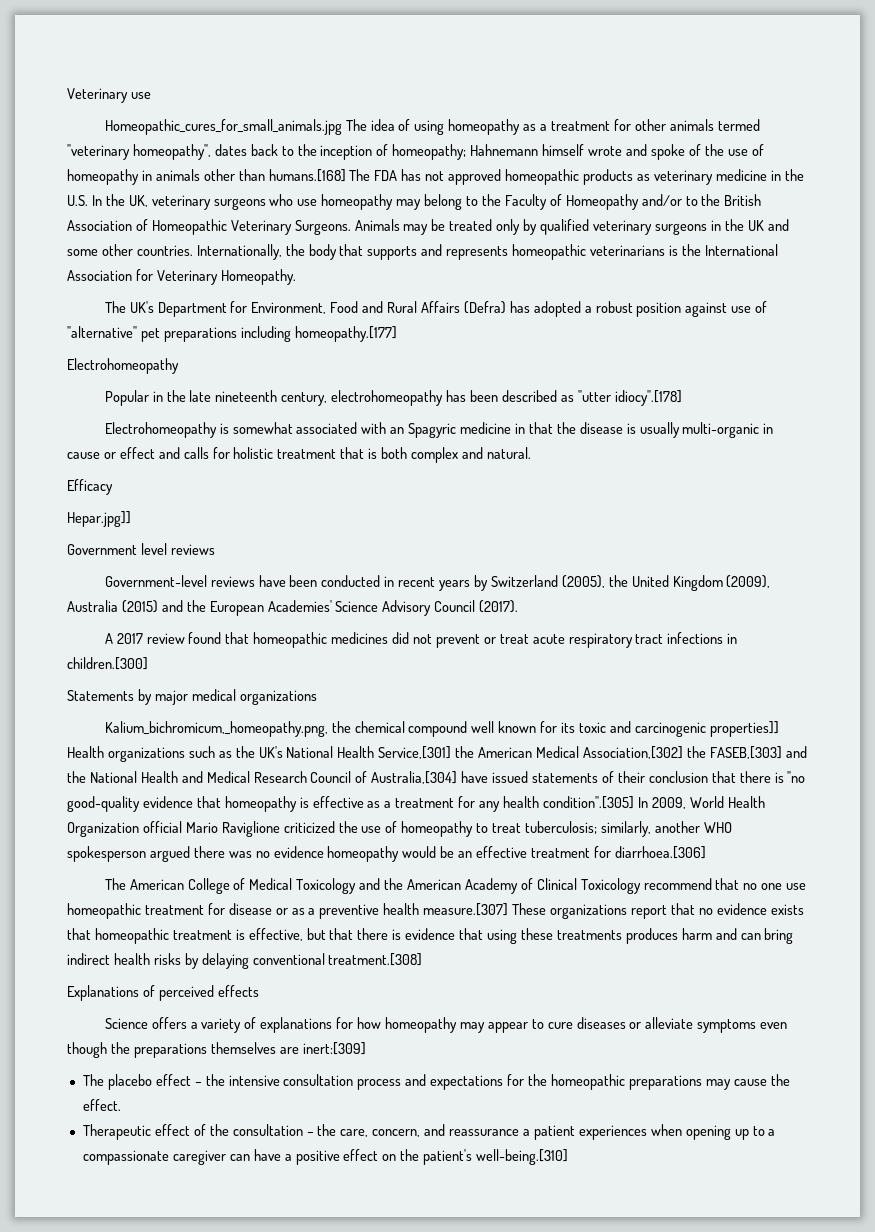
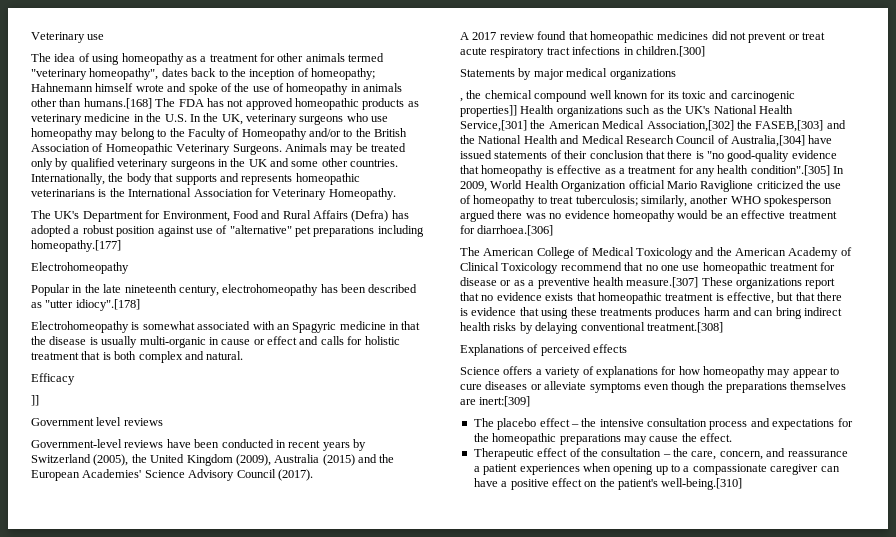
- Homeopathic_cures_for_small_animals.jpg The idea of using homeopathy as a treatment for other animals termed "veterinary homeopathy", dates back to the inception of homeopathy;
+ The idea of using homeopathy as a treatment for other animals termed "veterinary homeopathy", dates back to the inception of homeopathy;
- Hepar.jpg]]
+ ]]
- Kalium_bichromicum,_homeopathy.png, the chemical compound well known for its toxic and carcinogenic properties]] Health organizations such as the UK's National Health Service,[301] the American Medical Association,[302] the FASEB,[303] and the National Health and Medical Research Council of Australia,[304] have issued statements of their conclusion that there is "no good-quality evidence that homeopathy is effective as a treatment for any health condition".[305] In 2009, World Health Organization official Mario Raviglione criticized the use of homeopathy to treat tuberculosis;
+ , the chemical compound well known for its toxic and carcinogenic properties]] Health organizations such as the UK's National Health Service,[301] the American Medical Association,[302] the FASEB,[303] and the National Health and Medical Research Council of Australia,[304] have issued statements of their conclusion that there is "no good-quality evidence that homeopathy is effective as a treatment for any health condition".[305] In 2009, World Health Organization official Mario Raviglione criticized the use of homeopathy to treat tuberculosis;

